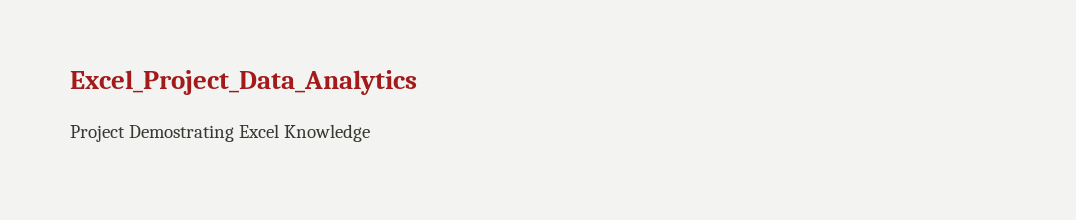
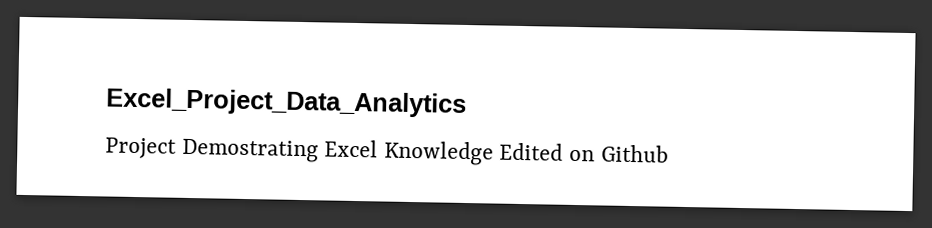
- Project Demostrating Excel Knowledge
+ Project Demostrating Excel Knowledge Edited on Github

